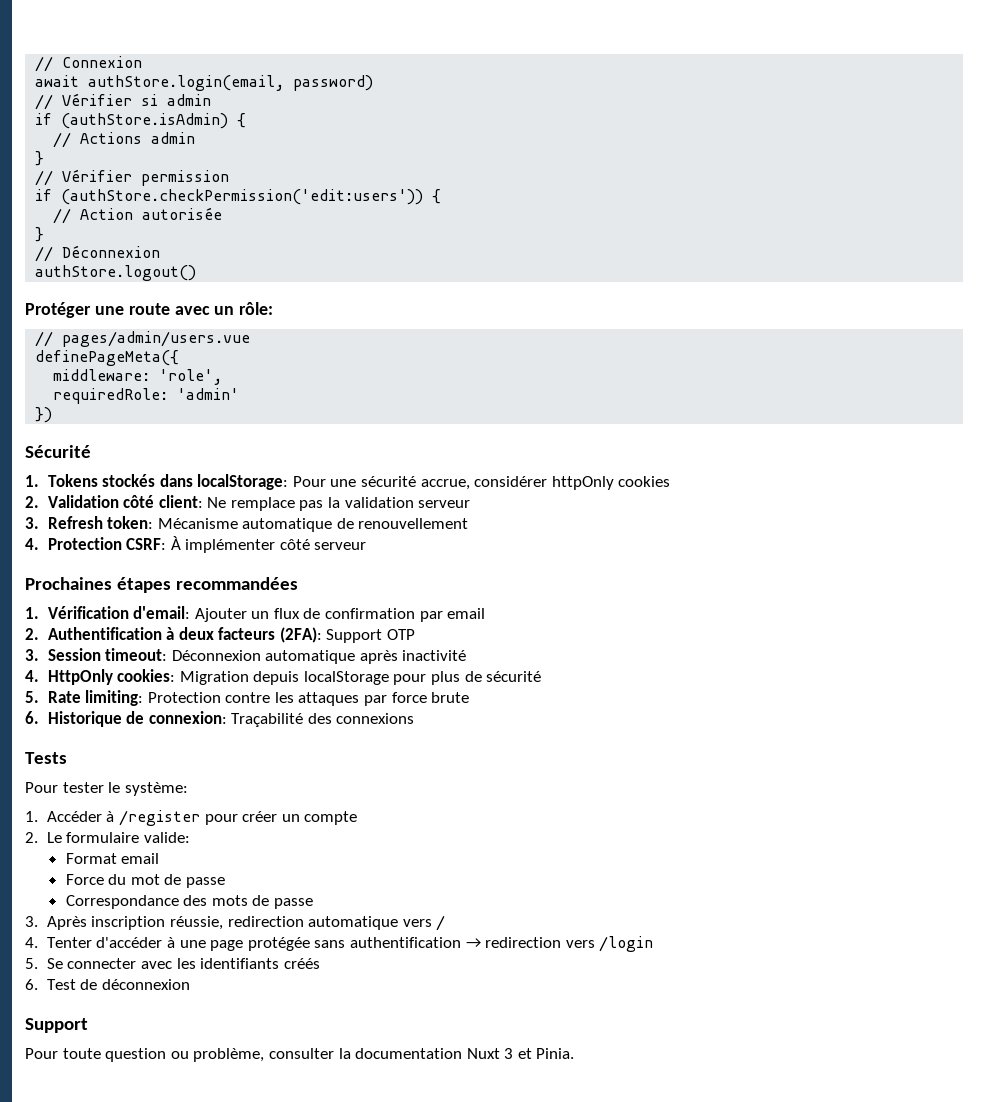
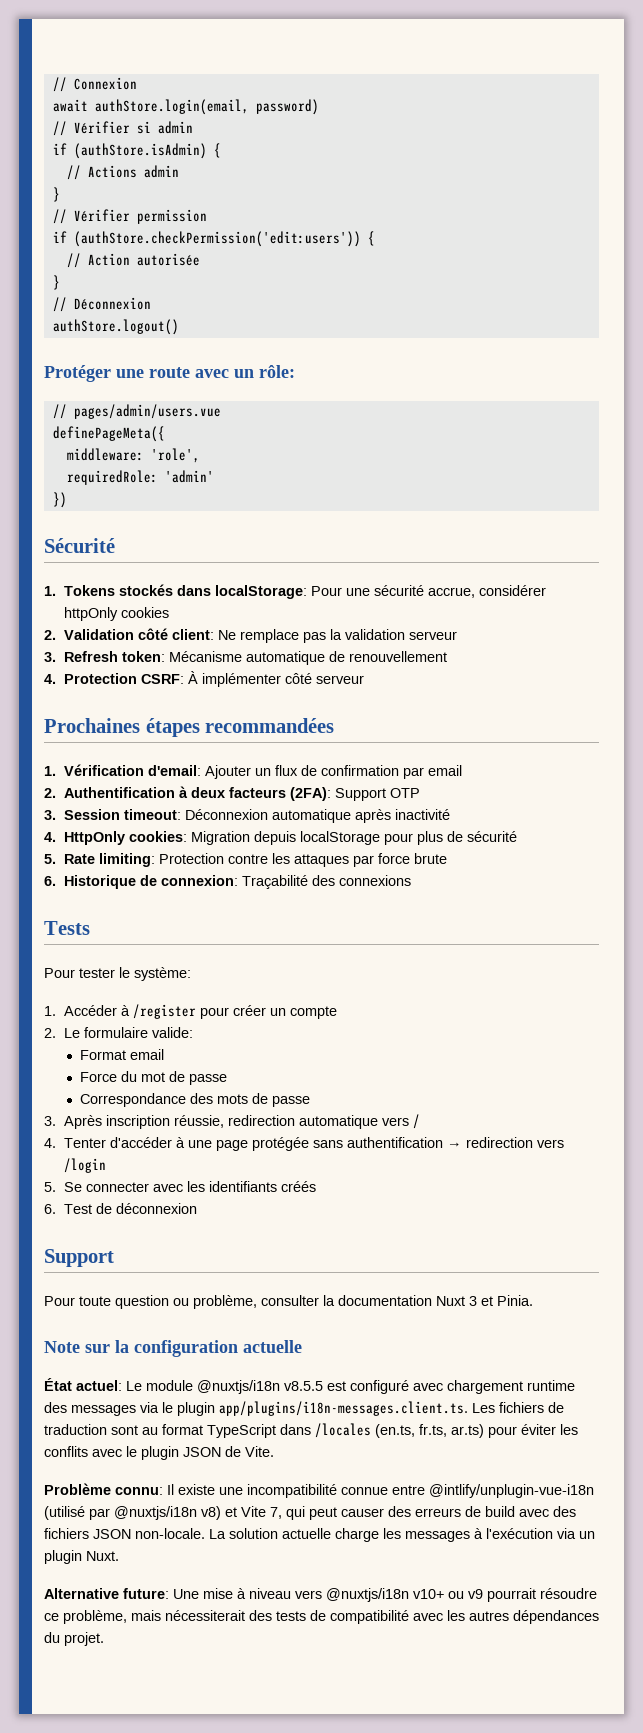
+ Note sur la configuration actuelle
+ État actuel: Le module @nuxtjs/i18n v8.5.5 est configuré avec chargement runtime des messages via le plugin app/plugins/i18n-messages.client.ts. Les fichiers de traduction sont au format TypeScript dans /locales (en.ts, fr.ts, ar.ts) pour éviter les conflits avec le plugin JSON de Vite.
+ Problème connu: Il existe une incompatibilité connue entre @intlify/unplugin-vue-i18n (utilisé par @nuxtjs/i18n v8) et Vite 7, qui peut causer des erreurs de build avec des fichiers JSON non-locale. La solution actuelle charge les messages à l'exécution via un plugin Nuxt.
+ Alternative future: Une mise à niveau vers @nuxtjs/i18n v10+ ou v9 pourrait résoudre ce problème, mais nécessiterait des tests de compatibilité avec les autres dépendances du projet.

